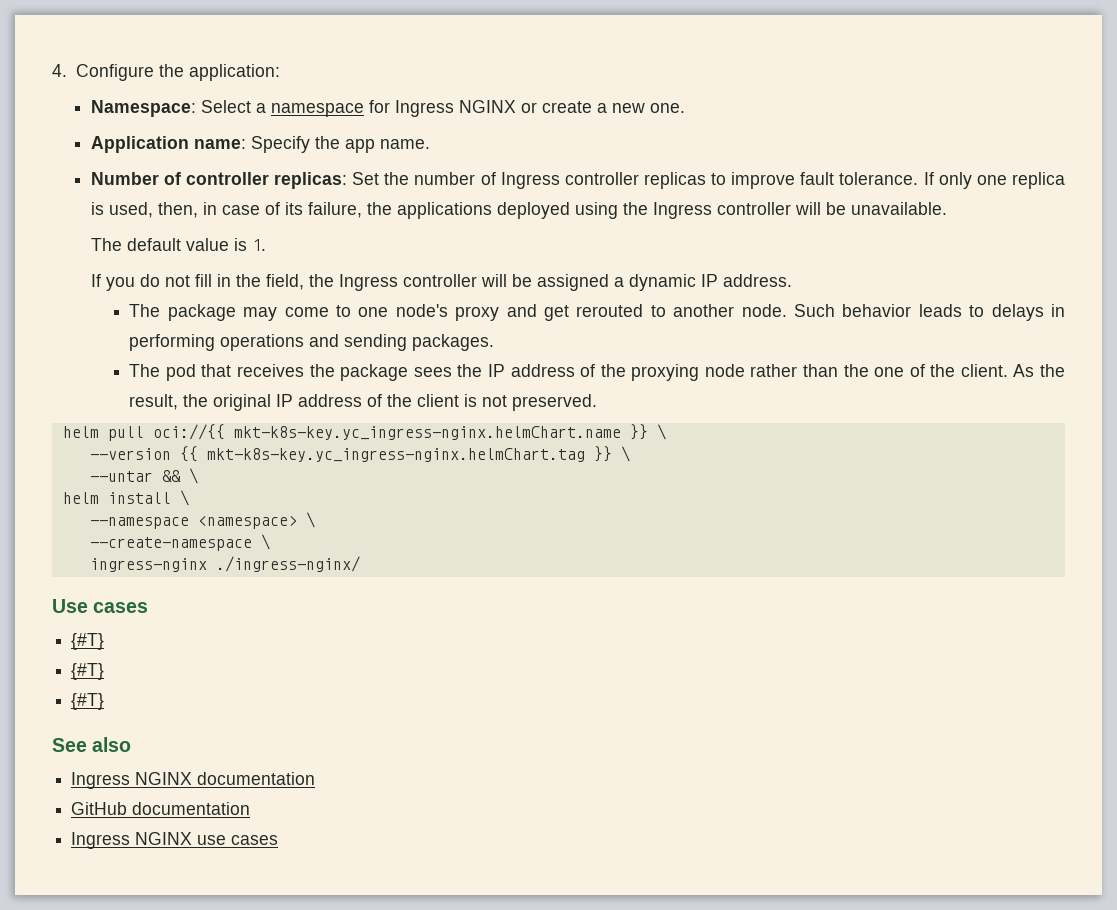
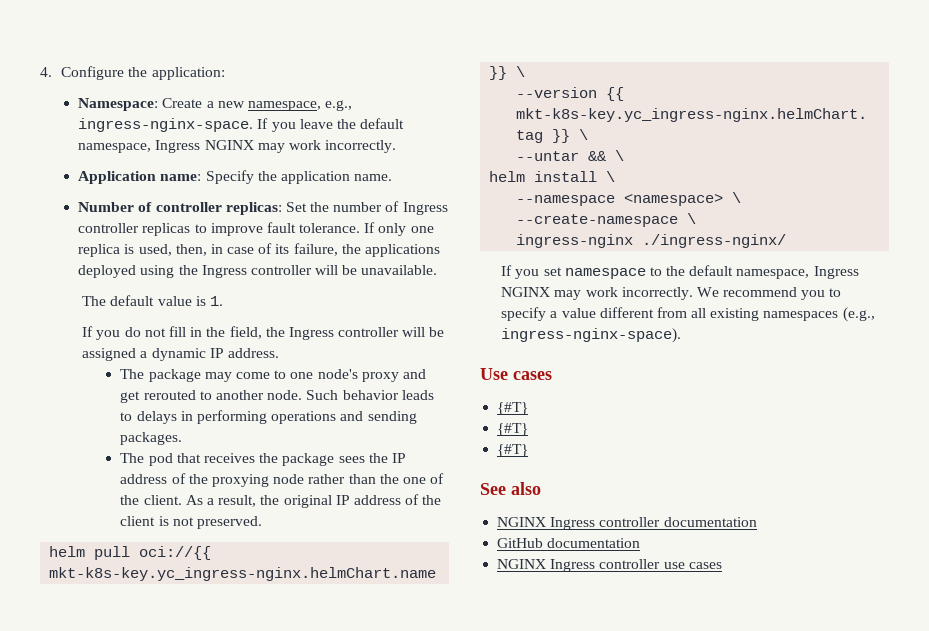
- Namespace: Select a namespace for Ingress NGINX or create a new one.
+ Namespace: Create a new namespace, e.g., ingress-nginx-space. If you leave the default namespace, Ingress NGINX may work incorrectly.
- Application name: Specify the app name.
+ Application name: Specify the application name.
- As the result, the original IP address of the client is not preserved.
+ As a result, the original IP address of the client is not preserved.
+ If you set namespace to the default namespace, Ingress NGINX may work incorrectly. We recommend you to specify a value different from all existing namespaces (e.g., ingress-nginx-space).
- Ingress NGINX documentation
+ NGINX Ingress controller documentation
- Ingress NGINX use cases
+ NGINX Ingress controller use cases

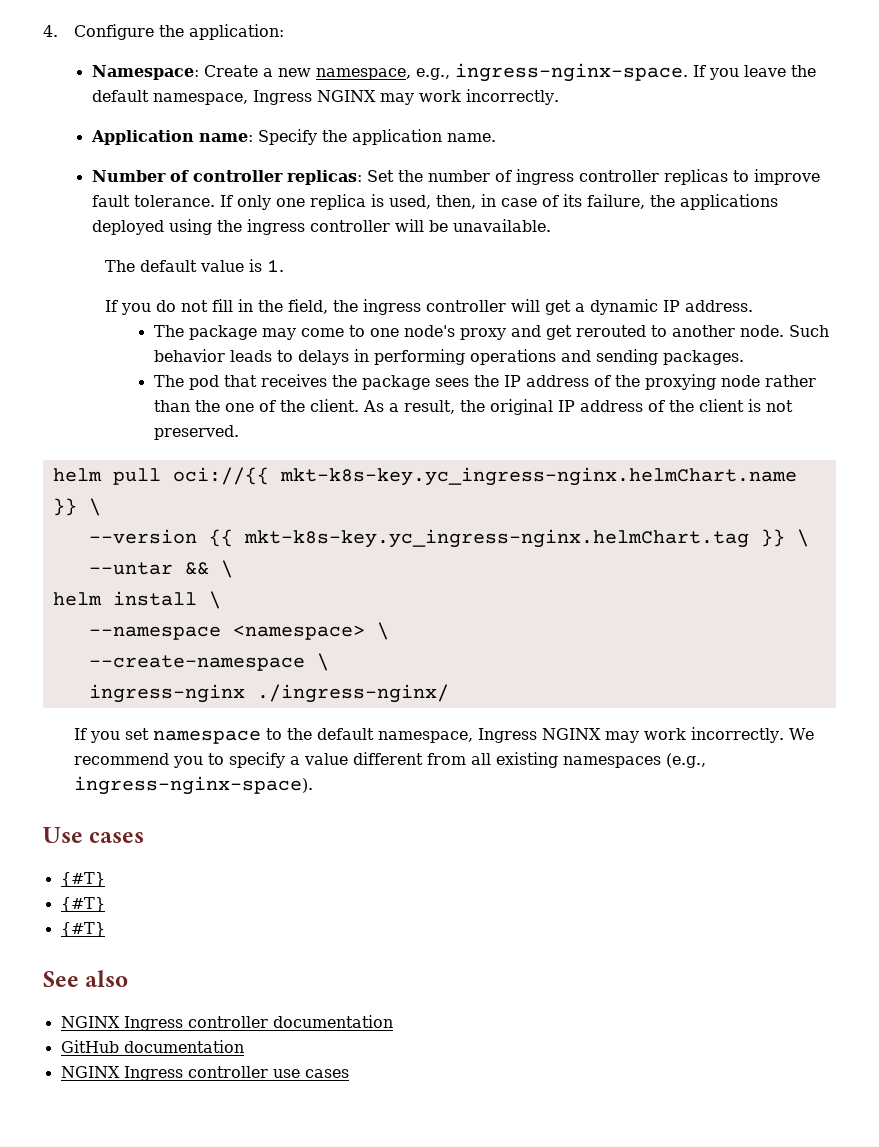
- Number of controller replicas: Set the number of Ingress controller replicas to improve fault tolerance.
+ Number of controller replicas: Set the number of ingress controller replicas to improve fault tolerance.
- If only one replica is used, then, in case of its failure, the applications deployed using the Ingress controller will be unavailable.
+ If only one replica is used, then, in case of its failure, the applications deployed using the ingress controller will be unavailable.
- If you do not fill in the field, the Ingress controller will be assigned a dynamic IP address.
+ If you do not fill in the field, the ingress controller will get a dynamic IP address.

